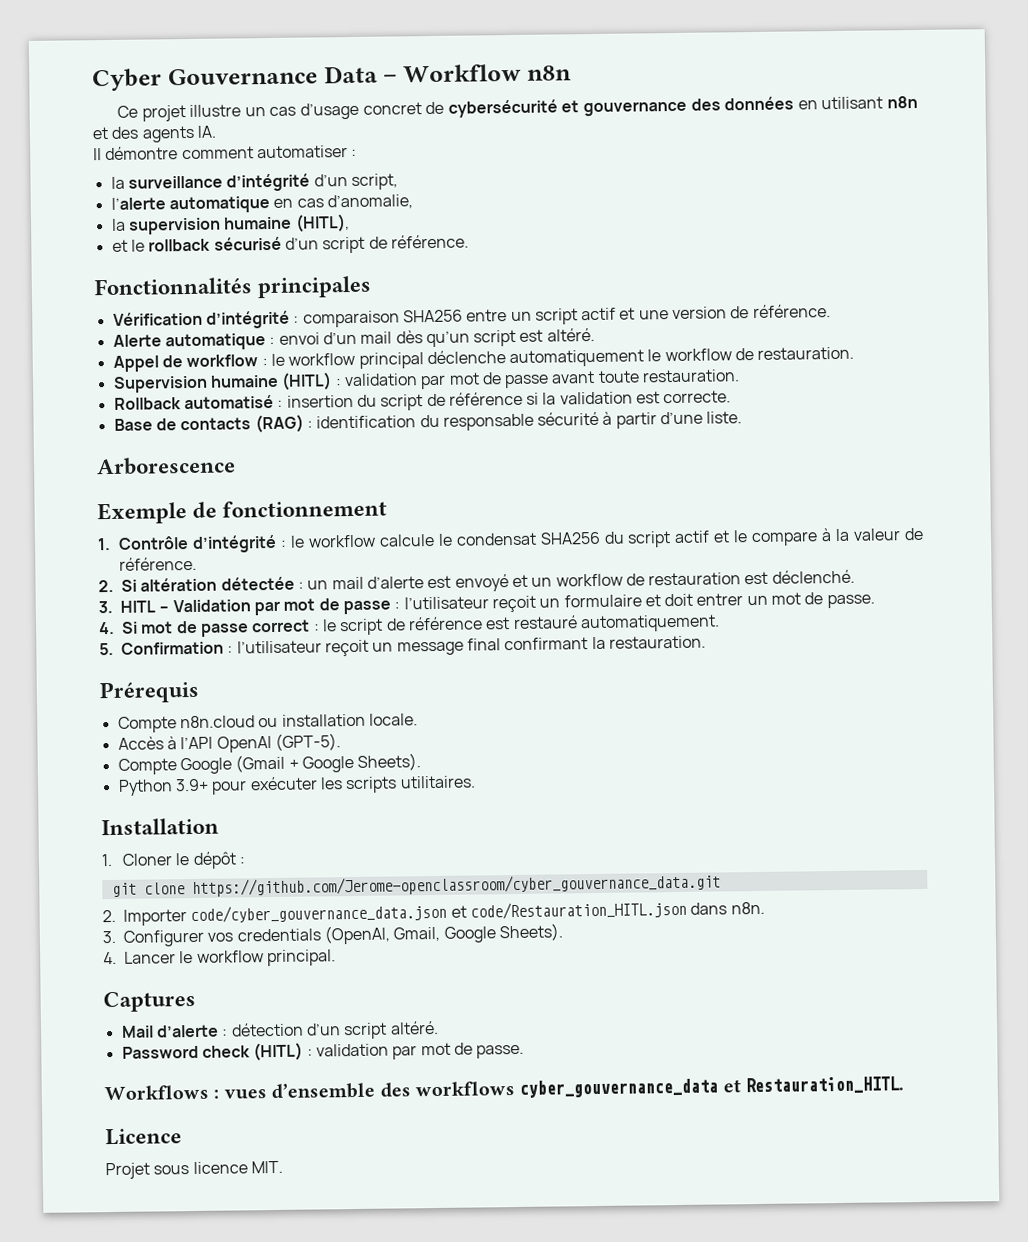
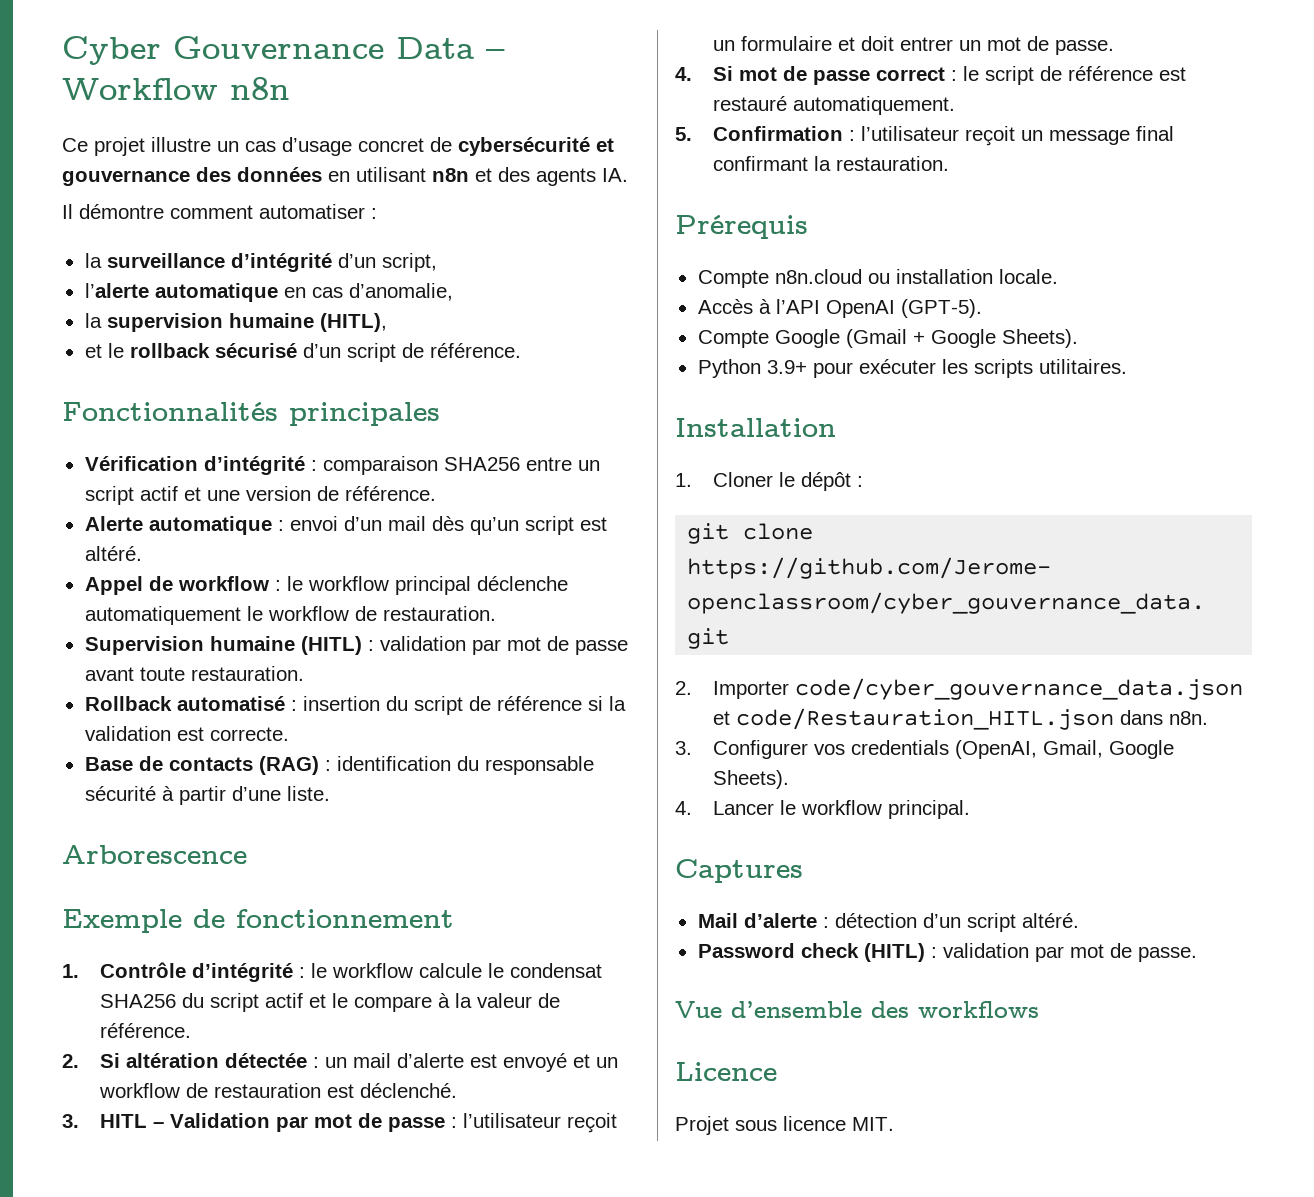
- Workflows : vues d’ensemble des workflows cyber_gouvernance_data et Restauration_HITL.
+ Vue d’ensemble des workflows

